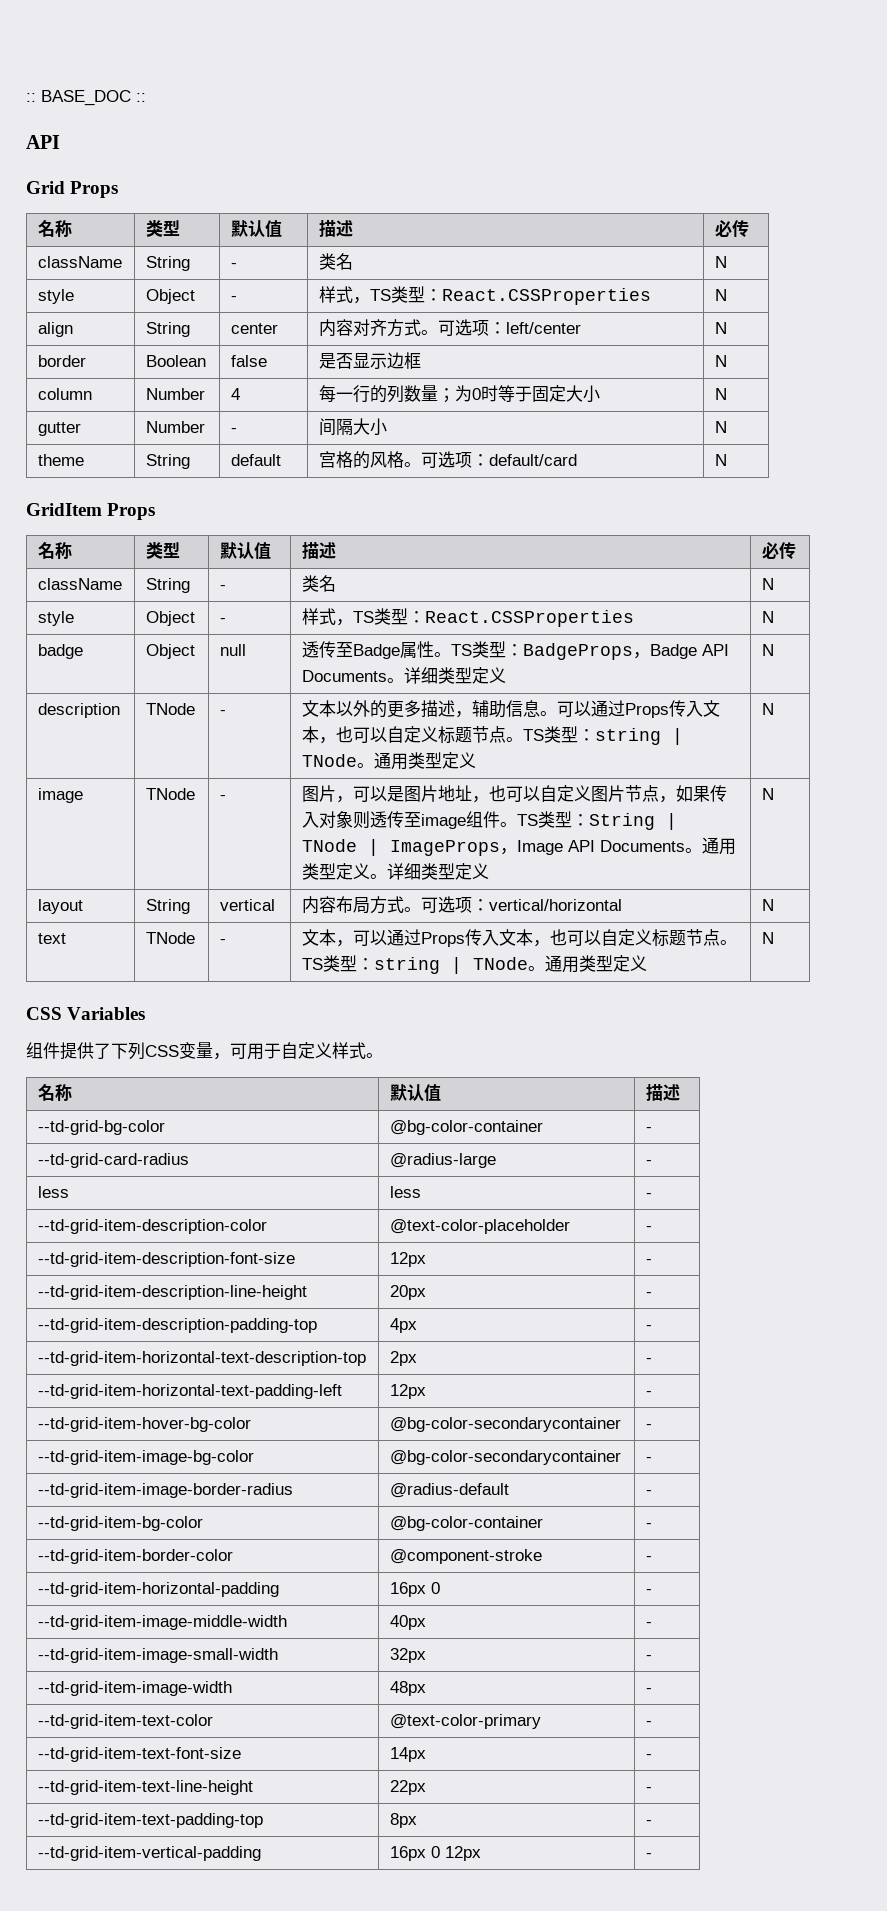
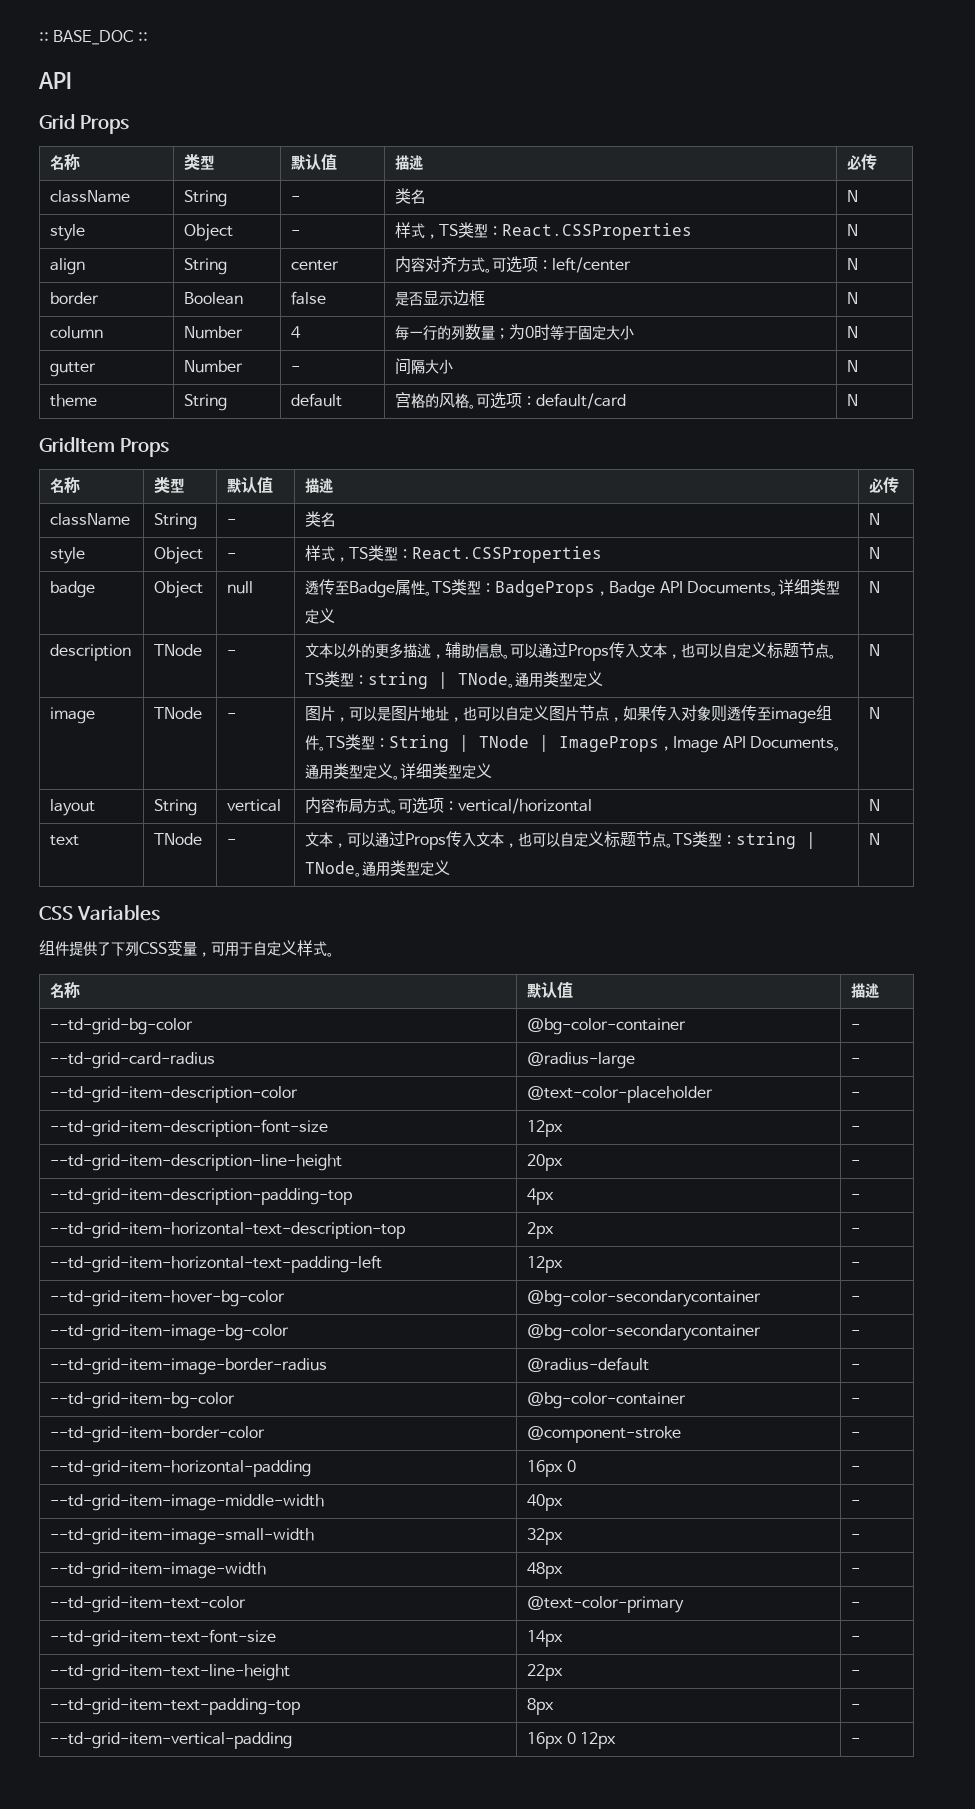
- less | less | -

